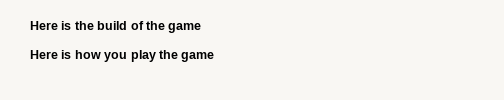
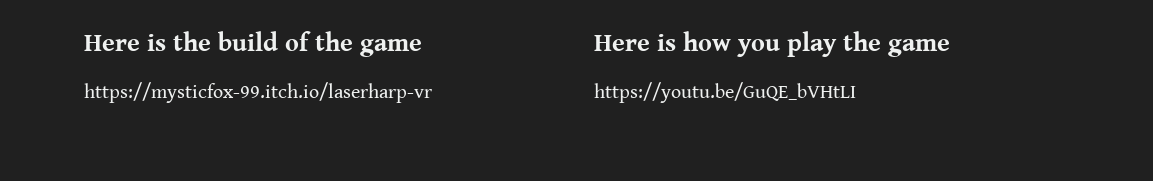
+ https://mysticfox-99.itch.io/laserharp-vr
+ https://youtu.be/GuQE_bVHtLI

